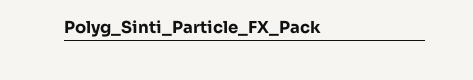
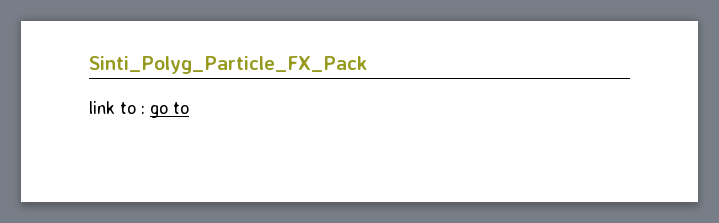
- Polyg_Sinti_Particle_FX_Pack
+ Sinti_Polyg_Particle_FX_Pack
+ link to : go to

